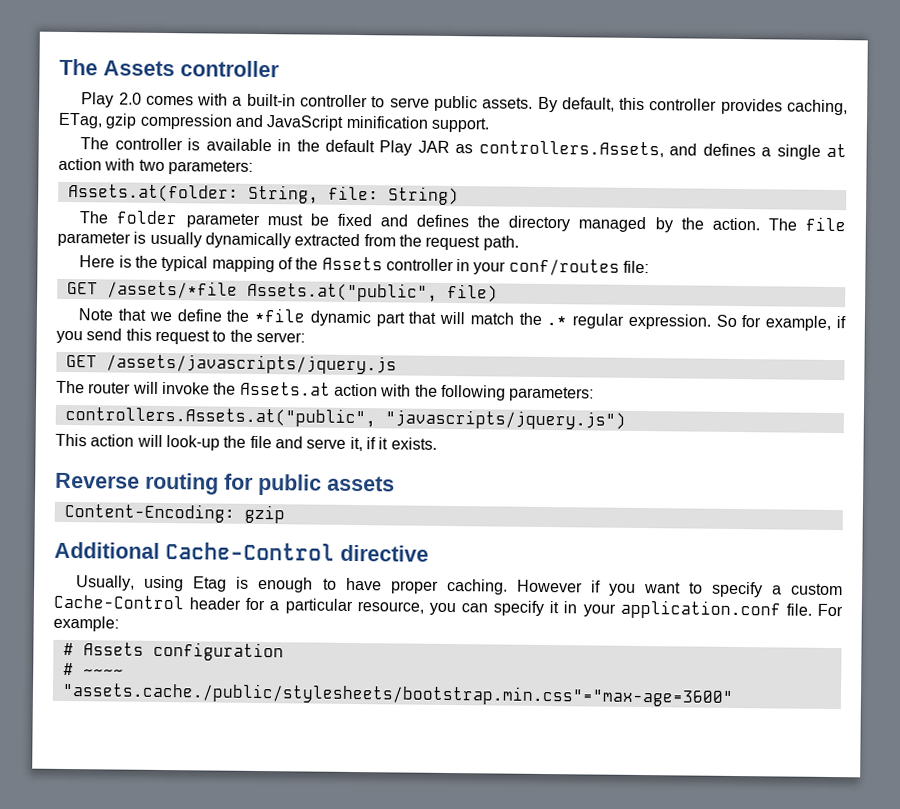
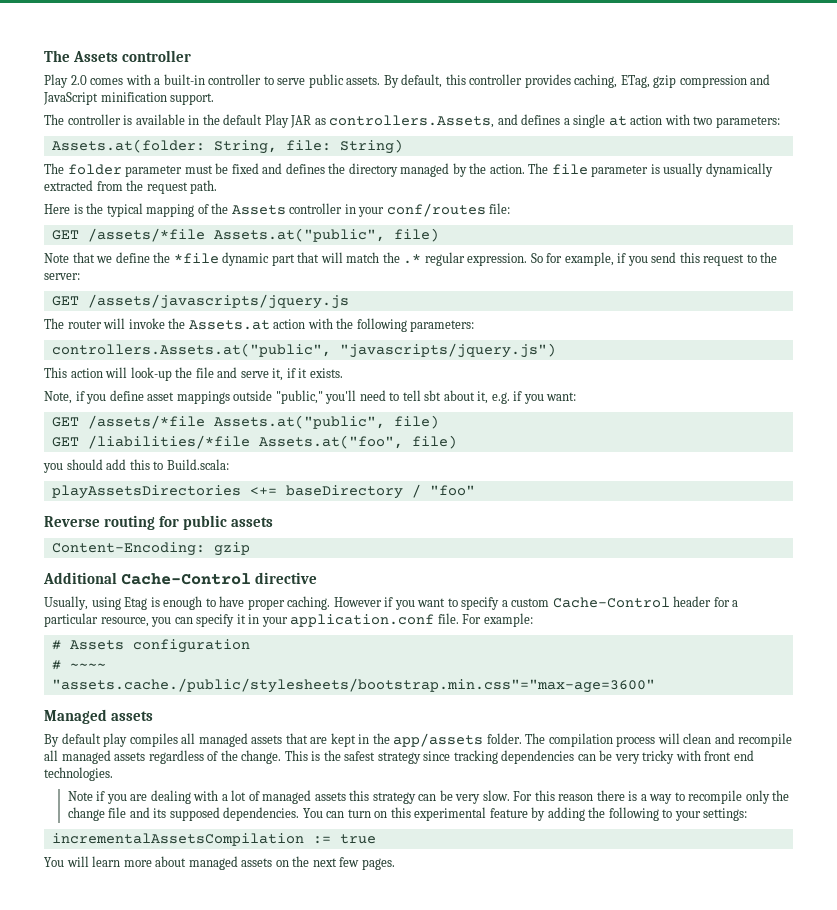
+ Note, if you define asset mappings outside "public," you'll need to tell sbt about it, e.g. if you want:
+ GET /assets/*file Assets.at("public", file)
+ GET /liabilities/*file Assets.at("foo", file)
+ you should add this to Build.scala:
+ playAssetsDirectories <+= baseDirectory / "foo"
+ Managed assets
+ By default play compiles all managed assets that are kept in the app/assets folder. The compilation process will clean and recompile all managed assets regardless of the change. This is the safest strategy since tracking dependencies can be very tricky with front end technologies.
+ Note if you are dealing with a lot of managed assets this strategy can be very slow. For this reason there is a way to recompile only the change file and its supposed dependencies. You can turn on this experimental feature by adding the following to your settings:
+ incrementalAssetsCompilation := true
+ You will learn more about managed assets on the next few pages.

